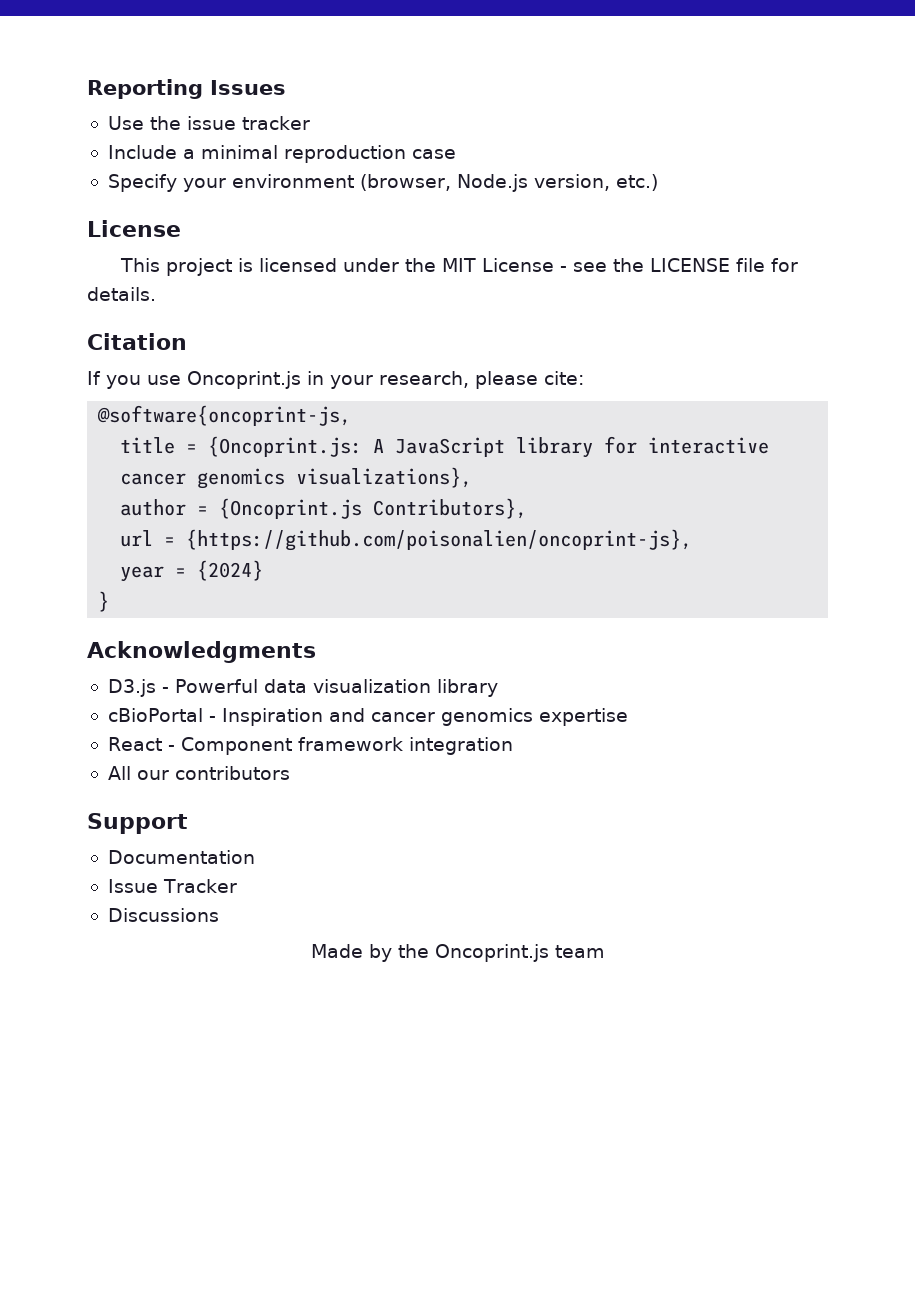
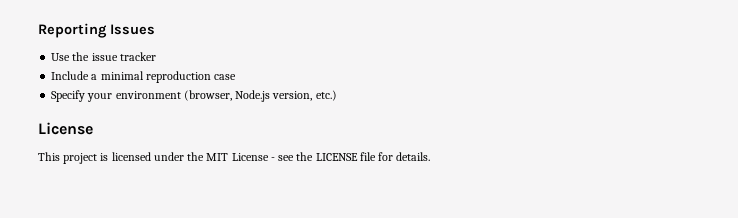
- Citation
- If you use Oncoprint.js in your research, please cite:
- @software{oncoprint-js,
- title = {Oncoprint.js: A JavaScript library for interactive cancer genomics visualizations},
- author = {Oncoprint.js Contributors},
- url = {https://github.com/poisonalien/oncoprint-js},
- year = {2024}
- }
- Acknowledgments
- D3.js - Powerful data visualization library
- cBioPortal - Inspiration and cancer genomics expertise
- React - Component framework integration
- All our contributors
- Support
- Documentation
- Issue Tracker
- Discussions
- Made by the Oncoprint.js team

